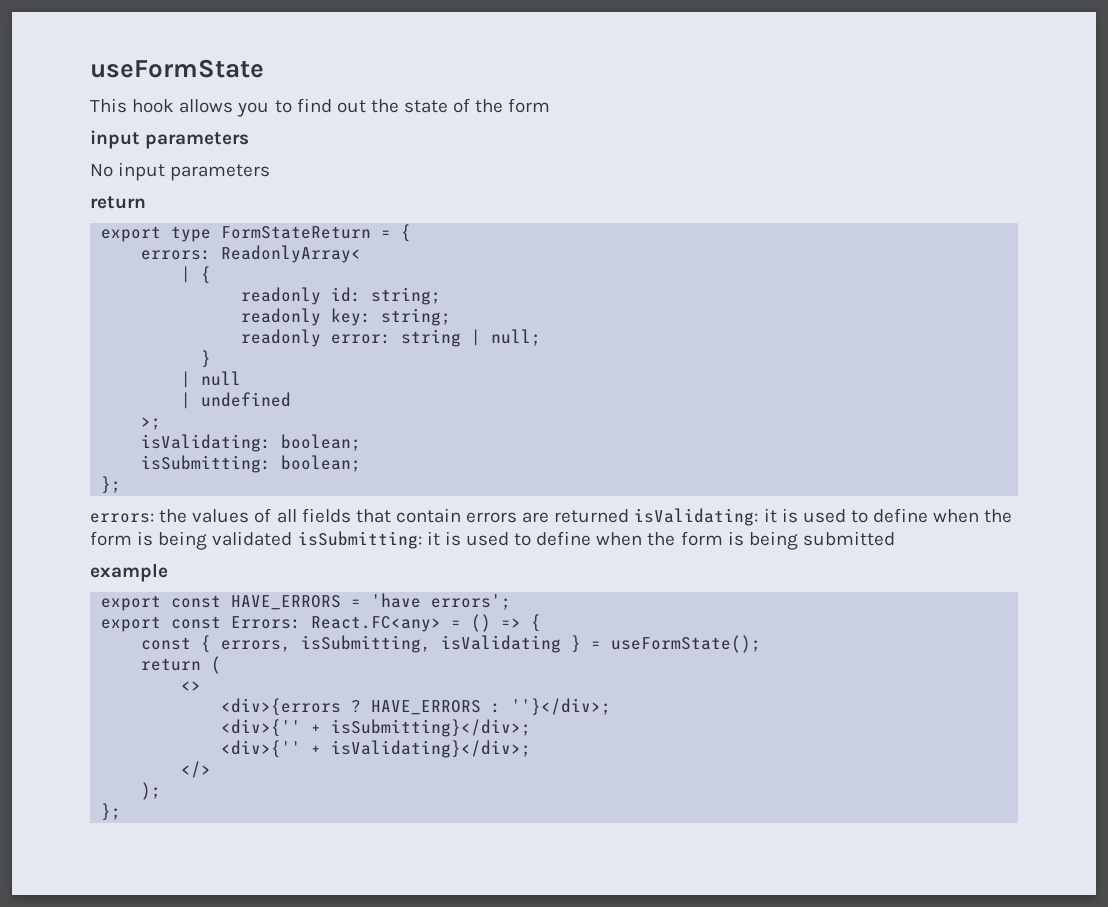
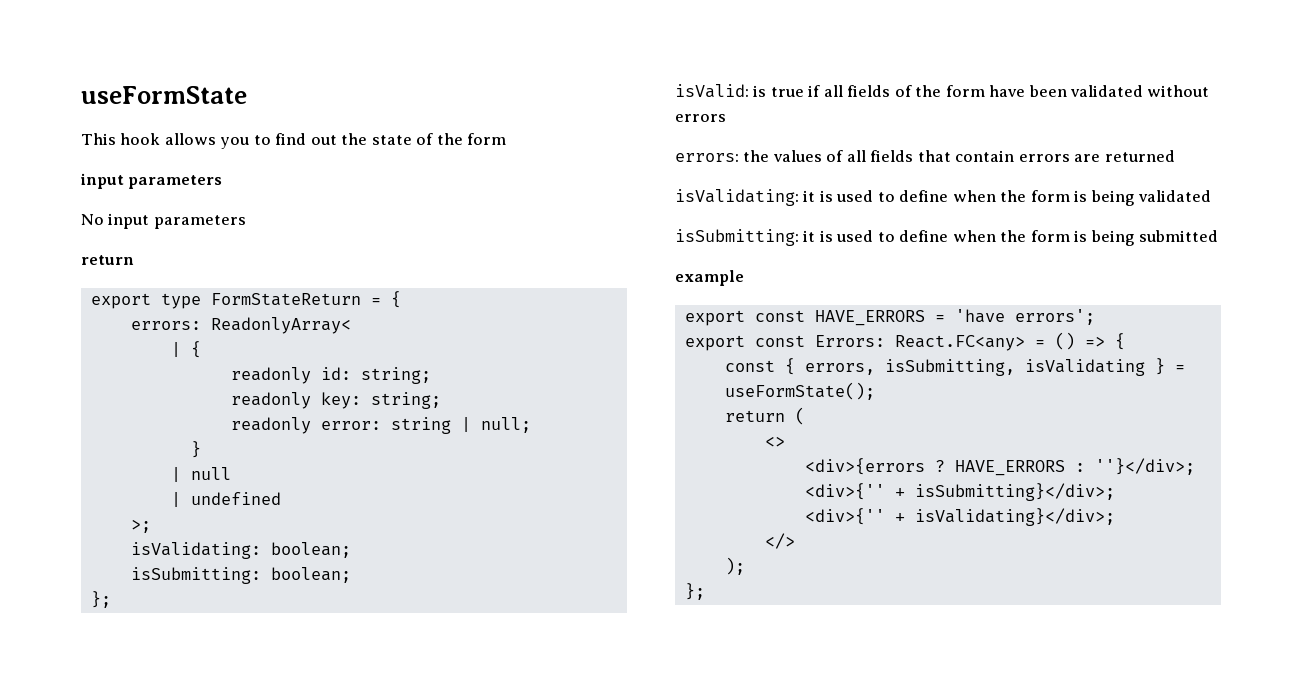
+ isValid: is true if all fields of the form have been validated without errors
- errors: the values of all fields that contain errors are returned isValidating: it is used to define when the form is being validated isSubmitting: it is used to define when the form is being submitted
+ errors: the values of all fields that contain errors are returned
+ isValidating: it is used to define when the form is being validated
+ isSubmitting: it is used to define when the form is being submitted

